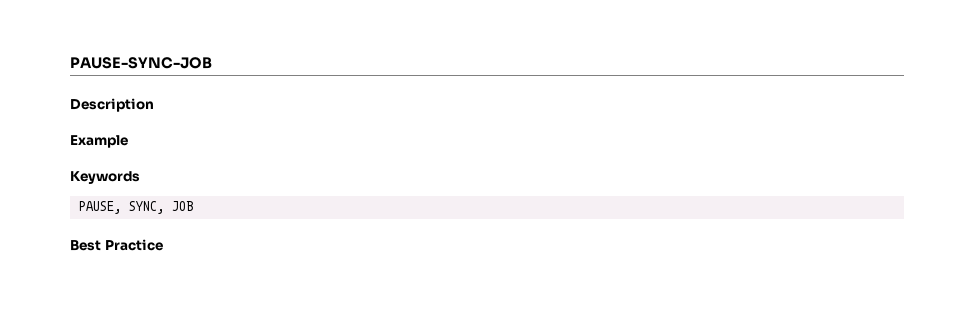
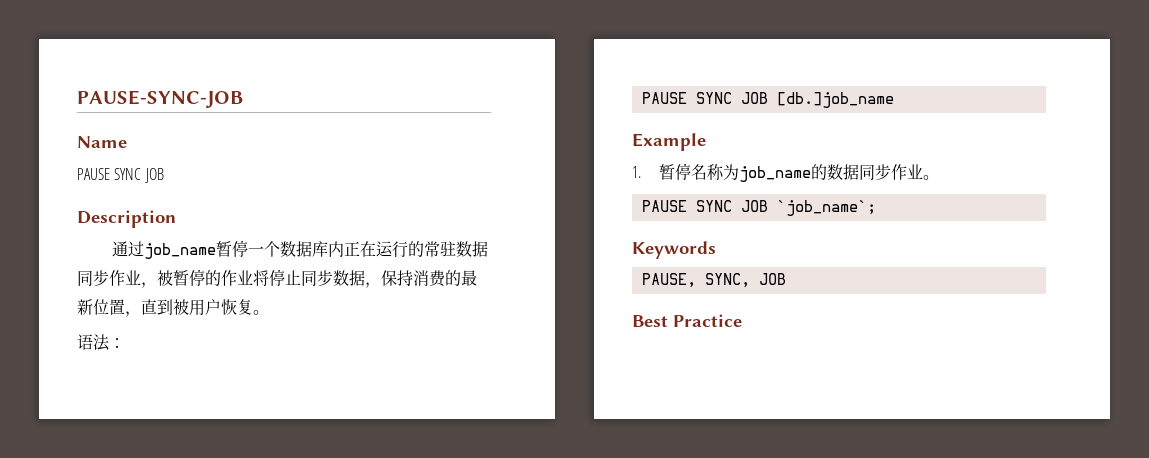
+ Name
+ PAUSE SYNC JOB
  Description
+ 通过job_name暂停一个数据库内正在运行的常驻数据同步作业，被暂停的作业将停止同步数据，保持消费的最新位置，直到被用户恢复。
+ 语法：
+ PAUSE SYNC JOB [db.]job_name
  Example
+ 1.暂停名称为job_name的数据同步作业。
+ PAUSE SYNC JOB `job_name`;

